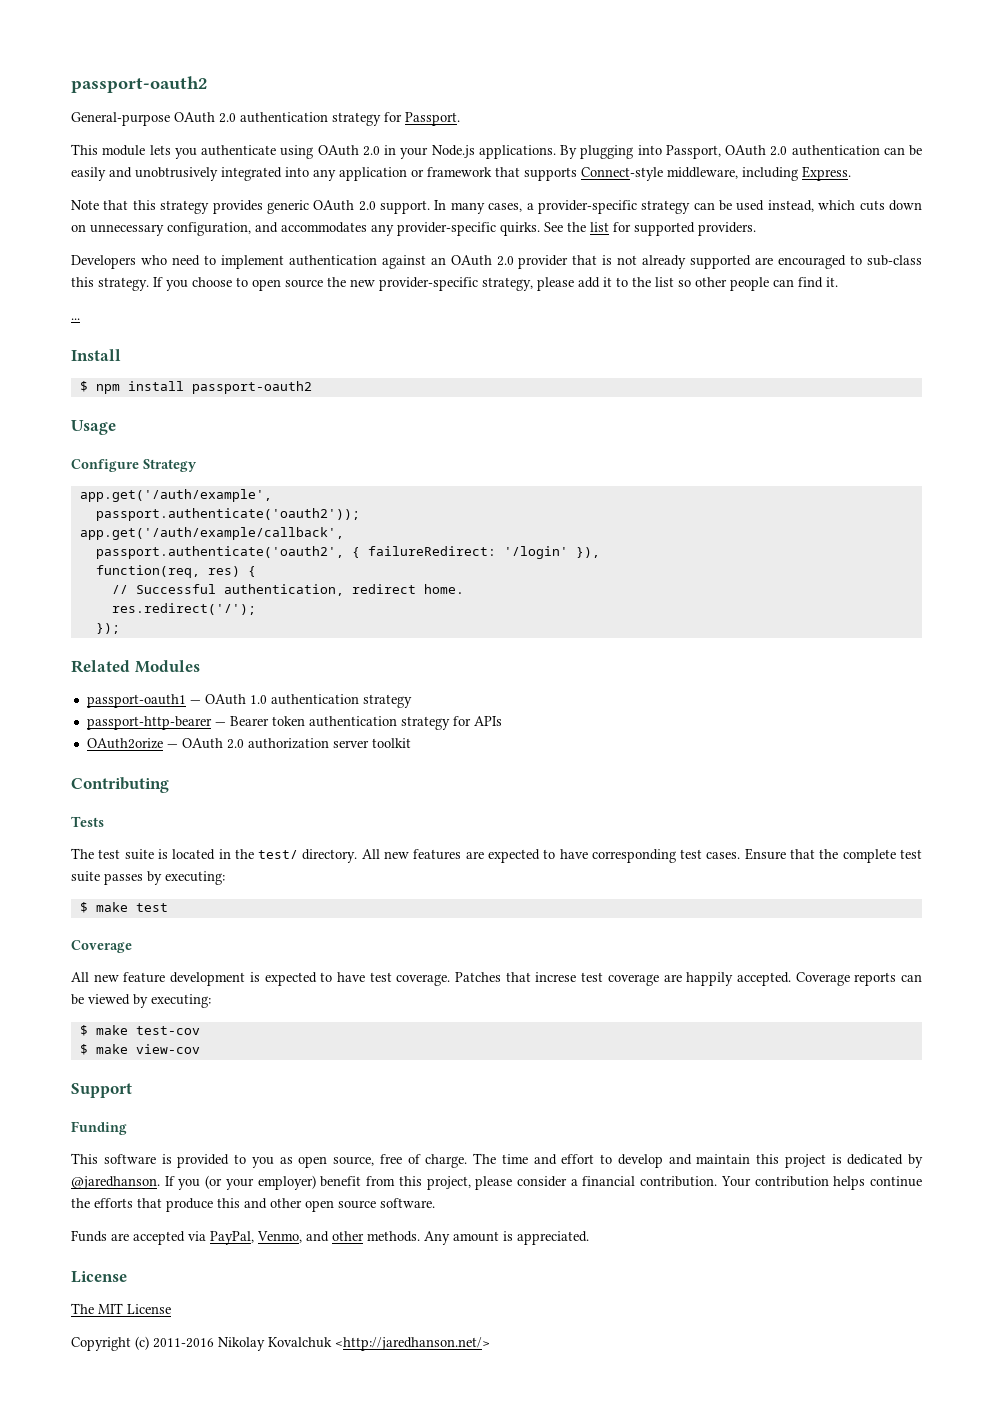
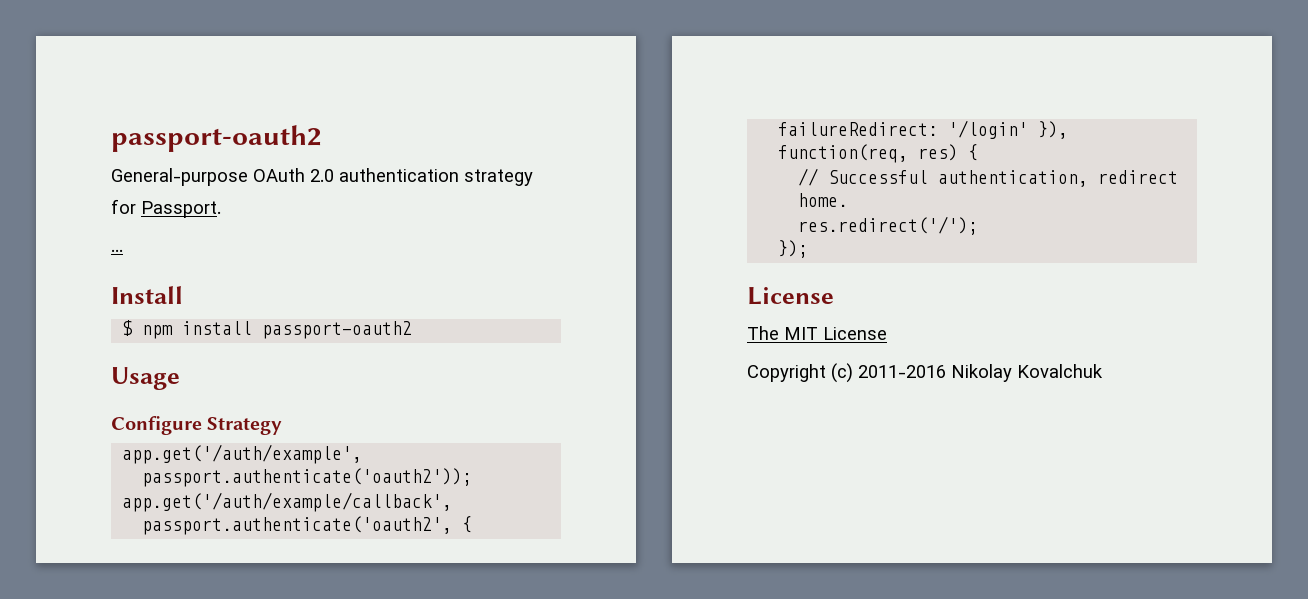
- This module lets you authenticate using OAuth 2.0 in your Node.js applications. By plugging into Passport, OAuth 2.0 authentication can be easily and unobtrusively integrated into any application or framework that supports Connect-style middleware, including Express.
- Note that this strategy provides generic OAuth 2.0 support. In many cases, a provider-specific strategy can be used instead, which cuts down on unnecessary configuration, and accommodates any provider-specific quirks. See the list for supported providers.
- Developers who need to implement authentication against an OAuth 2.0 provider that is not already supported are encouraged to sub-class this strategy. If you choose to open source the new provider-specific strategy, please add it to the list so other people can find it.
- Related Modules
- passport-oauth1 — OAuth 1.0 authentication strategy
- passport-http-bearer — Bearer token authentication strategy for APIs
- OAuth2orize — OAuth 2.0 authorization server toolkit
- Contributing
- Tests
- The test suite is located in the test/ directory. All new features are expected to have corresponding test cases. Ensure that the complete test suite passes by executing:
- $ make test
- Coverage
- All new feature development is expected to have test coverage. Patches that increse test coverage are happily accepted. Coverage reports can be viewed by executing:
- $ make test-cov
- $ make view-cov
- Support
- Funding
- This software is provided to you as open source, free of charge. The time and effort to develop and maintain this project is dedicated by @jaredhanson. If you (or your employer) benefit from this project, please consider a financial contribution. Your contribution helps continue the efforts that produce this and other open source software.
- Funds are accepted via PayPal, Venmo, and other methods. Any amount is appreciated.
- Copyright (c) 2011-2016 Nikolay Kovalchuk <http://jaredhanson.net/>
+ Copyright (c) 2011-2016 Nikolay Kovalchuk

